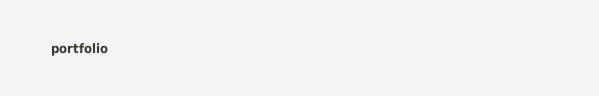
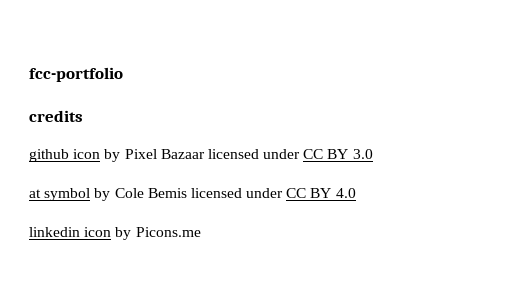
- portfolio
+ fcc-portfolio
+ credits
+ github icon by Pixel Bazaar licensed under CC BY 3.0
+ at symbol by Cole Bemis licensed under CC BY 4.0
+ linkedin icon by Picons.me

